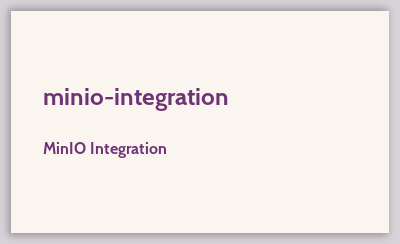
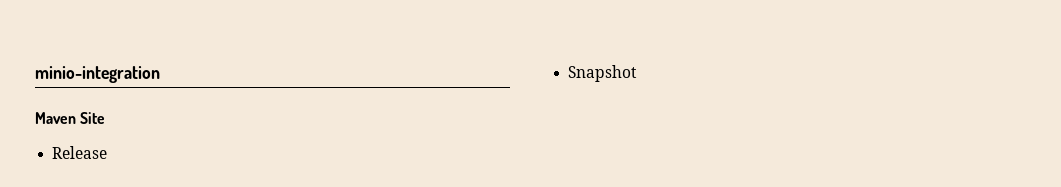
- MinIO Integration
+ Maven Site
+ Release
+ Snapshot

